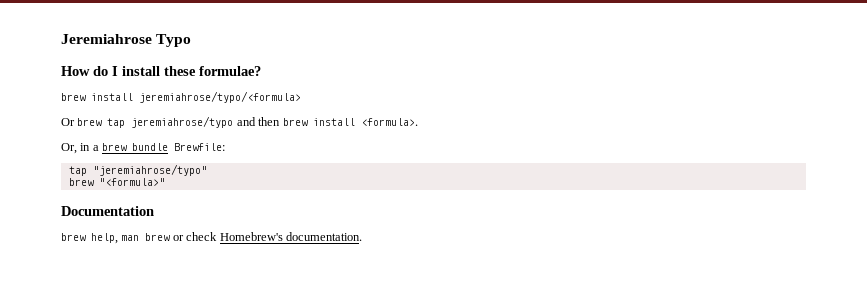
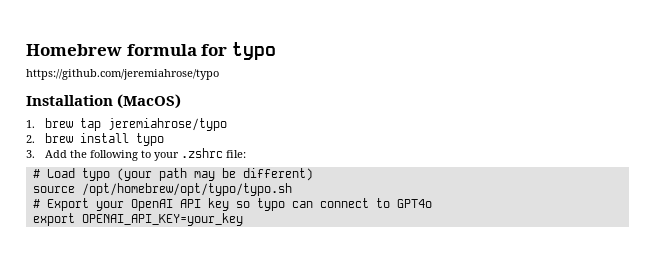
- Jeremiahrose Typo
- How do I install these formulae?
- brew install jeremiahrose/typo/<formula>
- Or brew tap jeremiahrose/typo and then brew install <formula>.
- Or, in a brew bundle Brewfile:
- tap "jeremiahrose/typo"
- brew "<formula>"
- Documentation
- brew help, man brew or check Homebrew's documentation.
+ Homebrew formula for typo
+ https://github.com/jeremiahrose/typo
+ Installation (MacOS)
+ 1. brew tap jeremiahrose/typo
+ 2. brew install typo
+ 3. Add the following to your .zshrc file:
+ # Load typo (your path may be different)
+ source /opt/homebrew/opt/typo/typo.sh
+ # Export your OpenAI API key so typo can connect to GPT4o
+ export OPENAI_API_KEY=your_key

